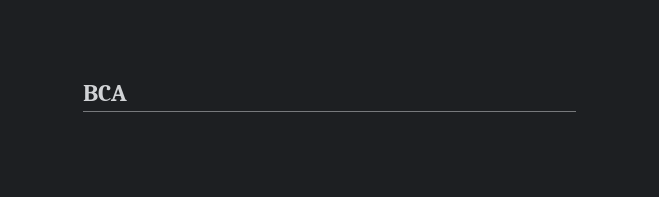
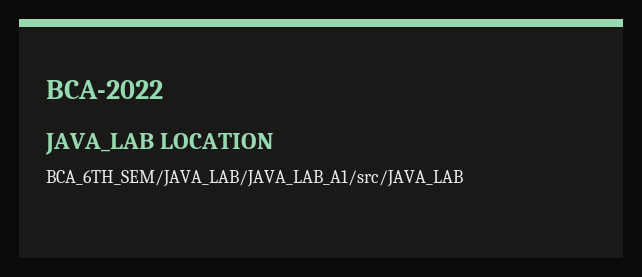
- BCA
+ BCA-2022
+ JAVA_LAB LOCATION
+ BCA_6TH_SEM/JAVA_LAB/JAVA_LAB_A1/src/JAVA_LAB

